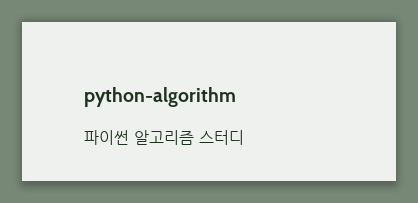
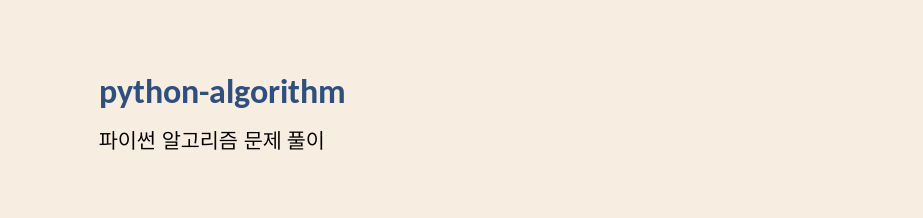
- 파이썬 알고리즘 스터디
+ 파이썬 알고리즘 문제 풀이

